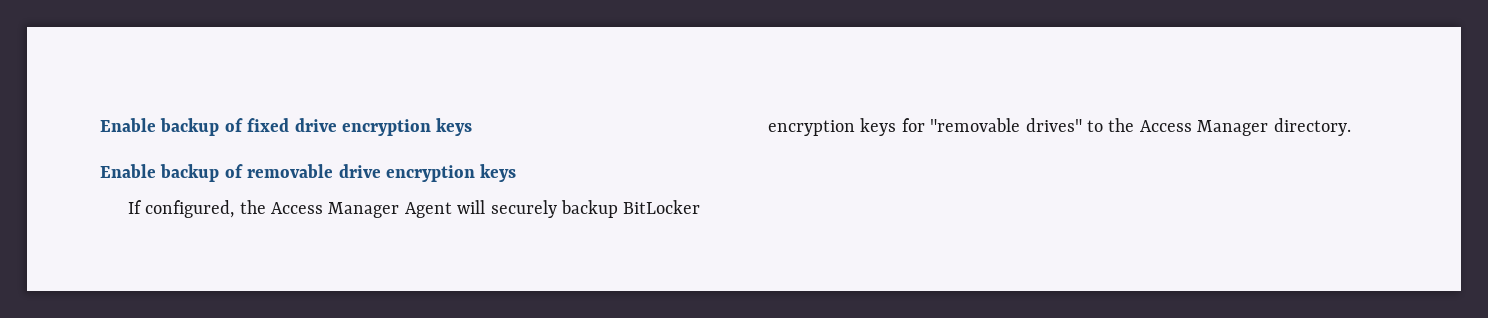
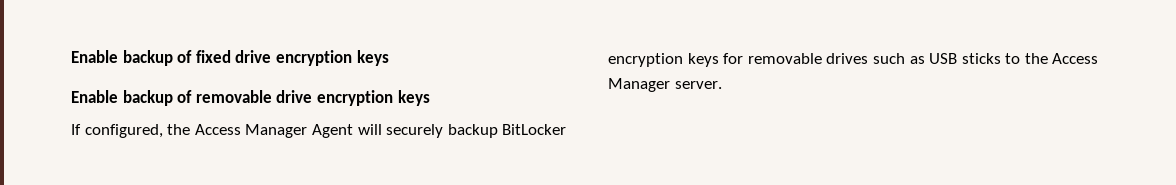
- If configured, the Access Manager Agent will securely backup BitLocker encryption keys for "removable drives" to the Access Manager directory.
+ If configured, the Access Manager Agent will securely backup BitLocker encryption keys for removable drives such as USB sticks to the Access Manager server.

